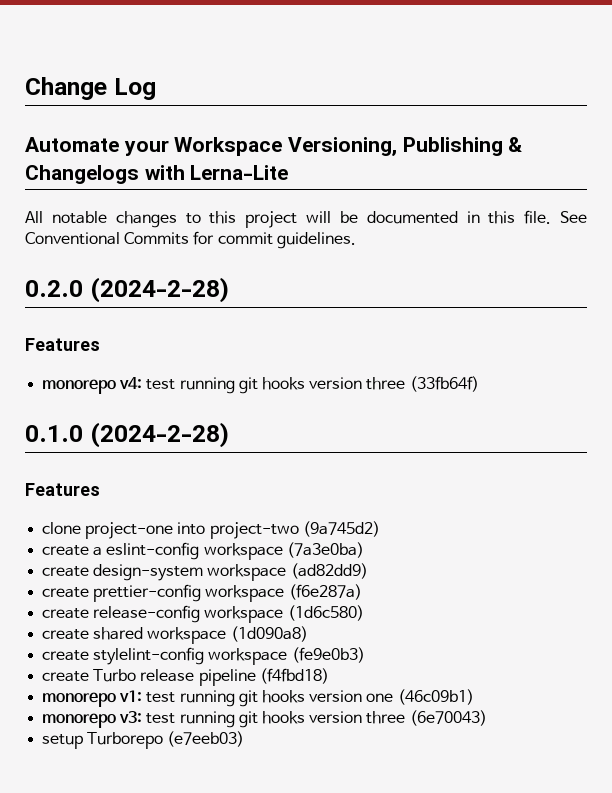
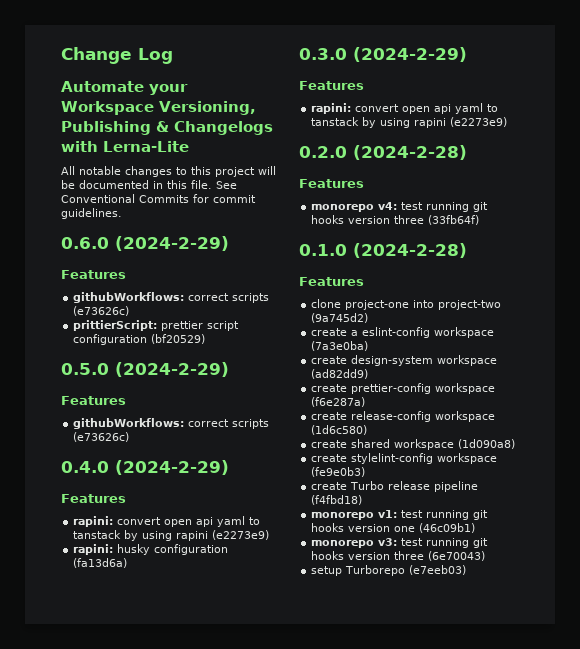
+ 0.6.0 (2024-2-29)
+ Features
+ githubWorkflows: correct scripts (e73626c)
+ prittierScript: prettier script configuration (bf20529)
+ 0.5.0 (2024-2-29)
+ Features
+ githubWorkflows: correct scripts (e73626c)
+ 0.4.0 (2024-2-29)
+ Features
+ rapini: convert open api yaml to tanstack by using rapini (e2273e9)
+ rapini: husky configuration (fa13d6a)
+ 0.3.0 (2024-2-29)
+ Features
+ rapini: convert open api yaml to tanstack by using rapini (e2273e9)

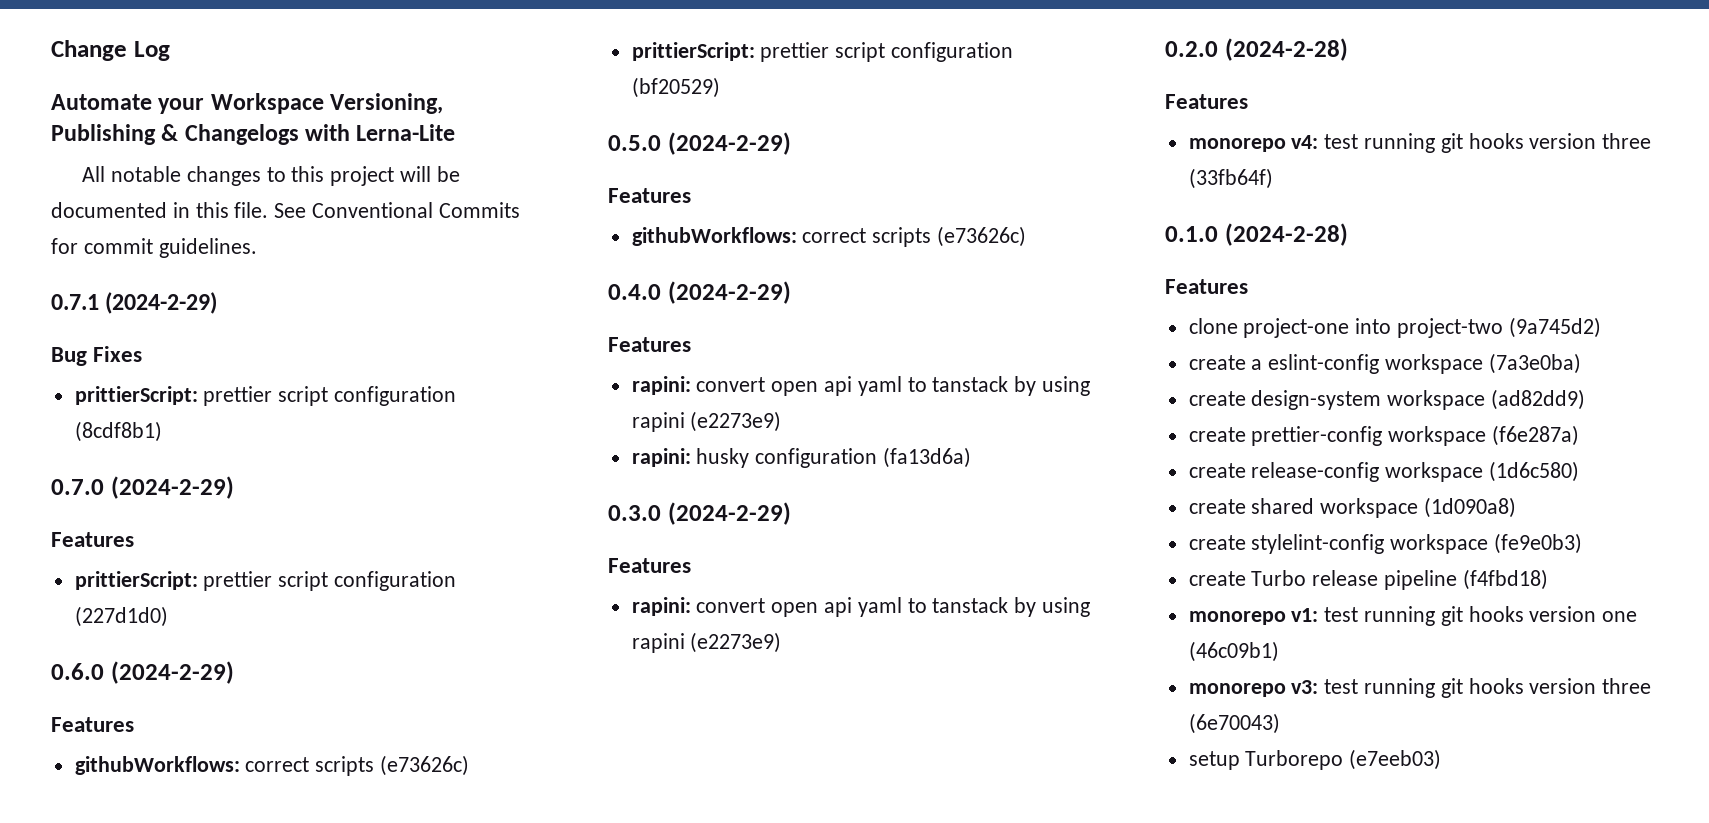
+ 0.7.1 (2024-2-29)
+ Bug Fixes
+ prittierScript: prettier script configuration (8cdf8b1)
+ 0.7.0 (2024-2-29)
+ Features
+ prittierScript: prettier script configuration (227d1d0)

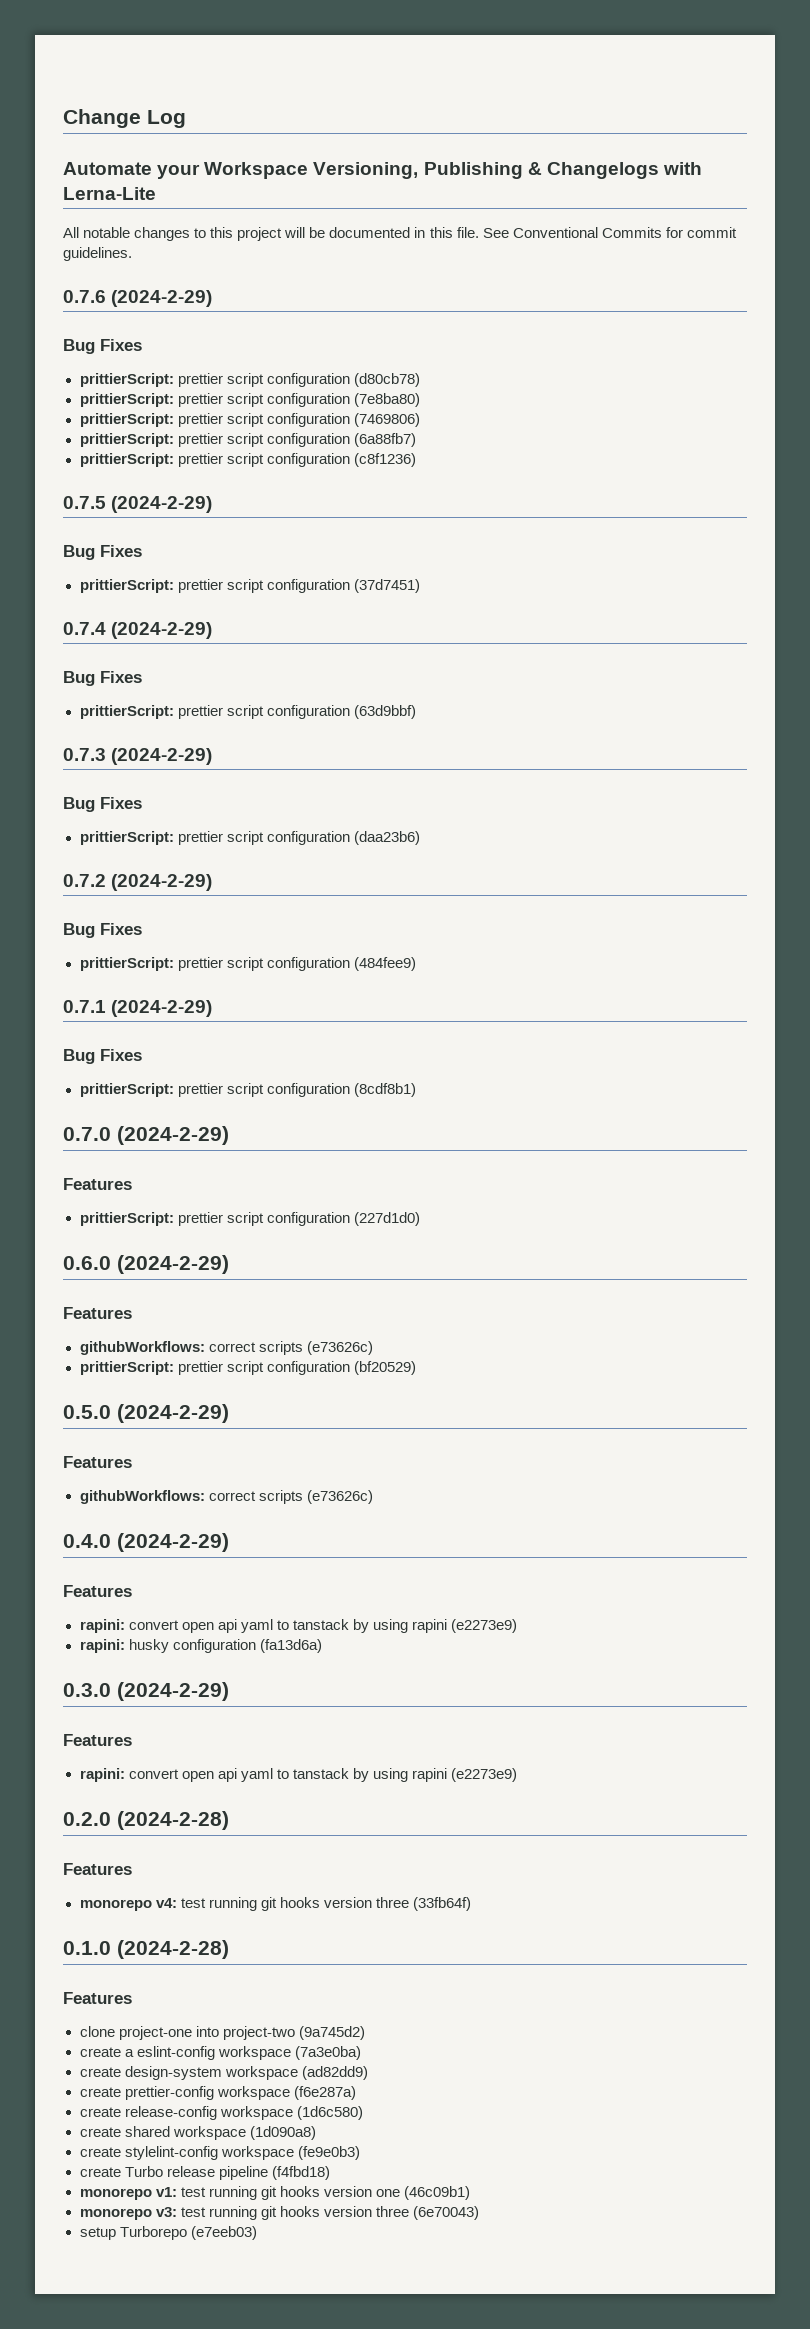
+ 0.7.6 (2024-2-29)
+ Bug Fixes
+ prittierScript: prettier script configuration (d80cb78)
+ prittierScript: prettier script configuration (7e8ba80)
+ prittierScript: prettier script configuration (7469806)
+ prittierScript: prettier script configuration (6a88fb7)
+ prittierScript: prettier script configuration (c8f1236)
+ 0.7.5 (2024-2-29)
+ Bug Fixes
+ prittierScript: prettier script configuration (37d7451)
+ 0.7.4 (2024-2-29)
+ Bug Fixes
+ prittierScript: prettier script configuration (63d9bbf)
+ 0.7.3 (2024-2-29)
+ Bug Fixes
+ prittierScript: prettier script configuration (daa23b6)
+ 0.7.2 (2024-2-29)
+ Bug Fixes
+ prittierScript: prettier script configuration (484fee9)

